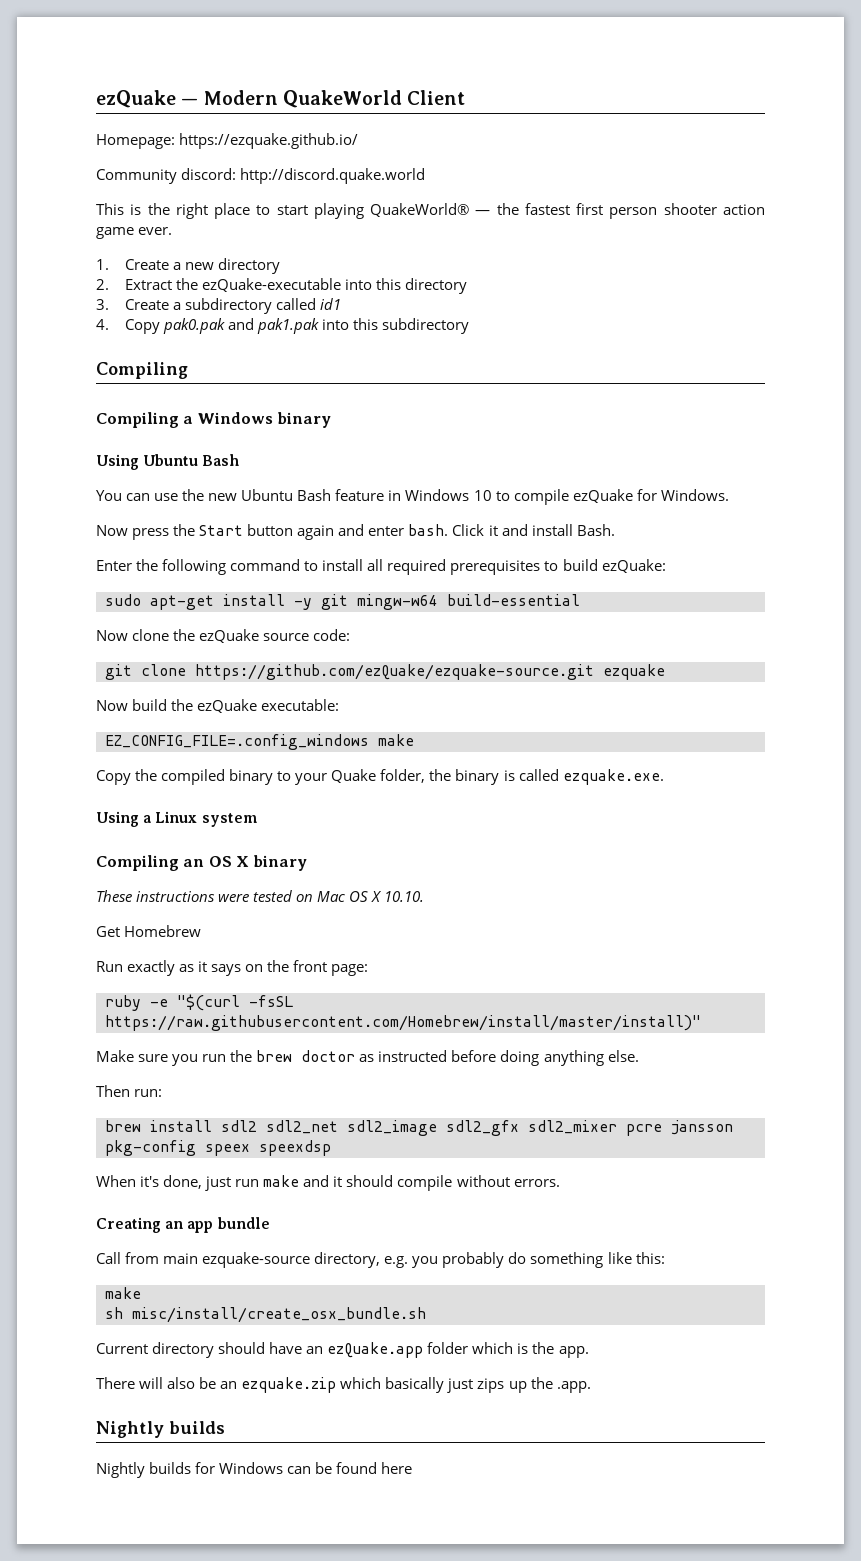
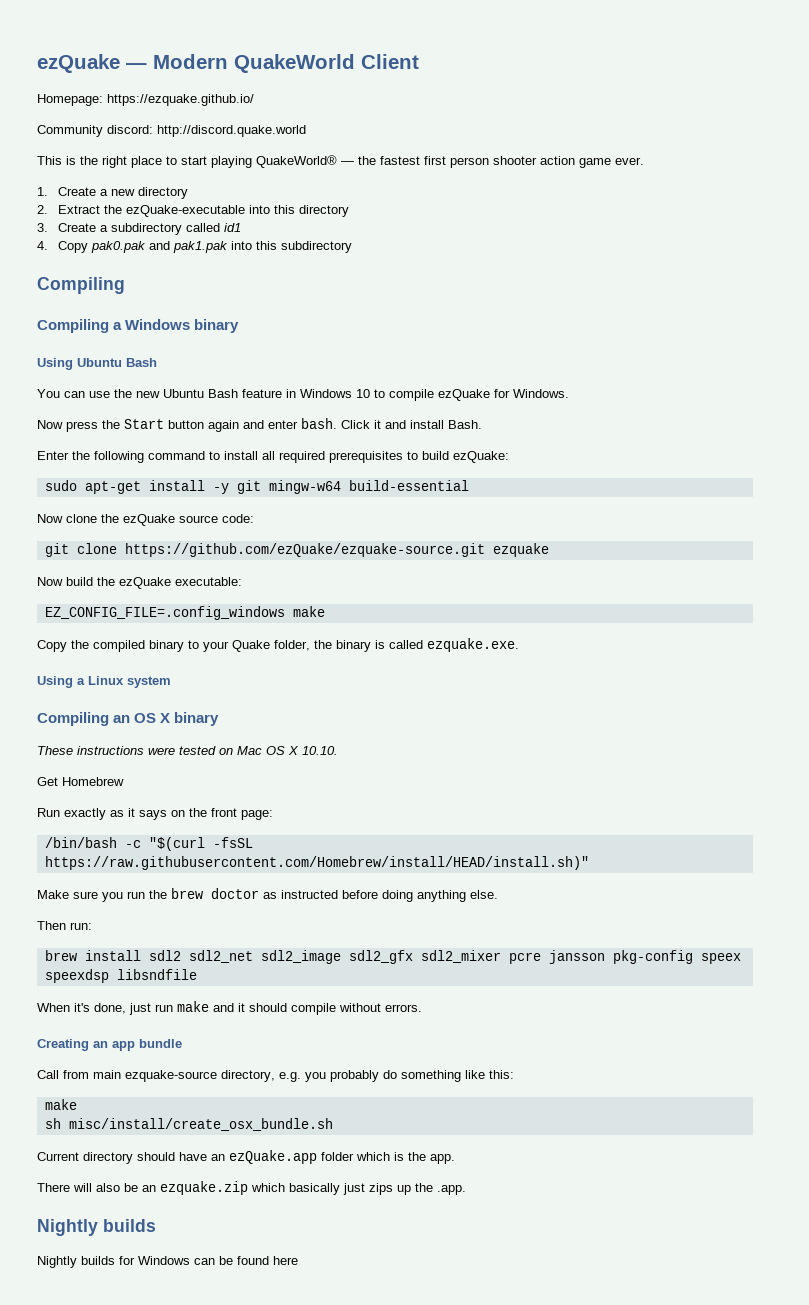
- ruby -e "$(curl -fsSL https://raw.githubusercontent.com/Homebrew/install/master/install)"
+ /bin/bash -c "$(curl -fsSL https://raw.githubusercontent.com/Homebrew/install/HEAD/install.sh)"
- brew install sdl2 sdl2_net sdl2_image sdl2_gfx sdl2_mixer pcre jansson pkg-config speex speexdsp
+ brew install sdl2 sdl2_net sdl2_image sdl2_gfx sdl2_mixer pcre jansson pkg-config speex speexdsp libsndfile

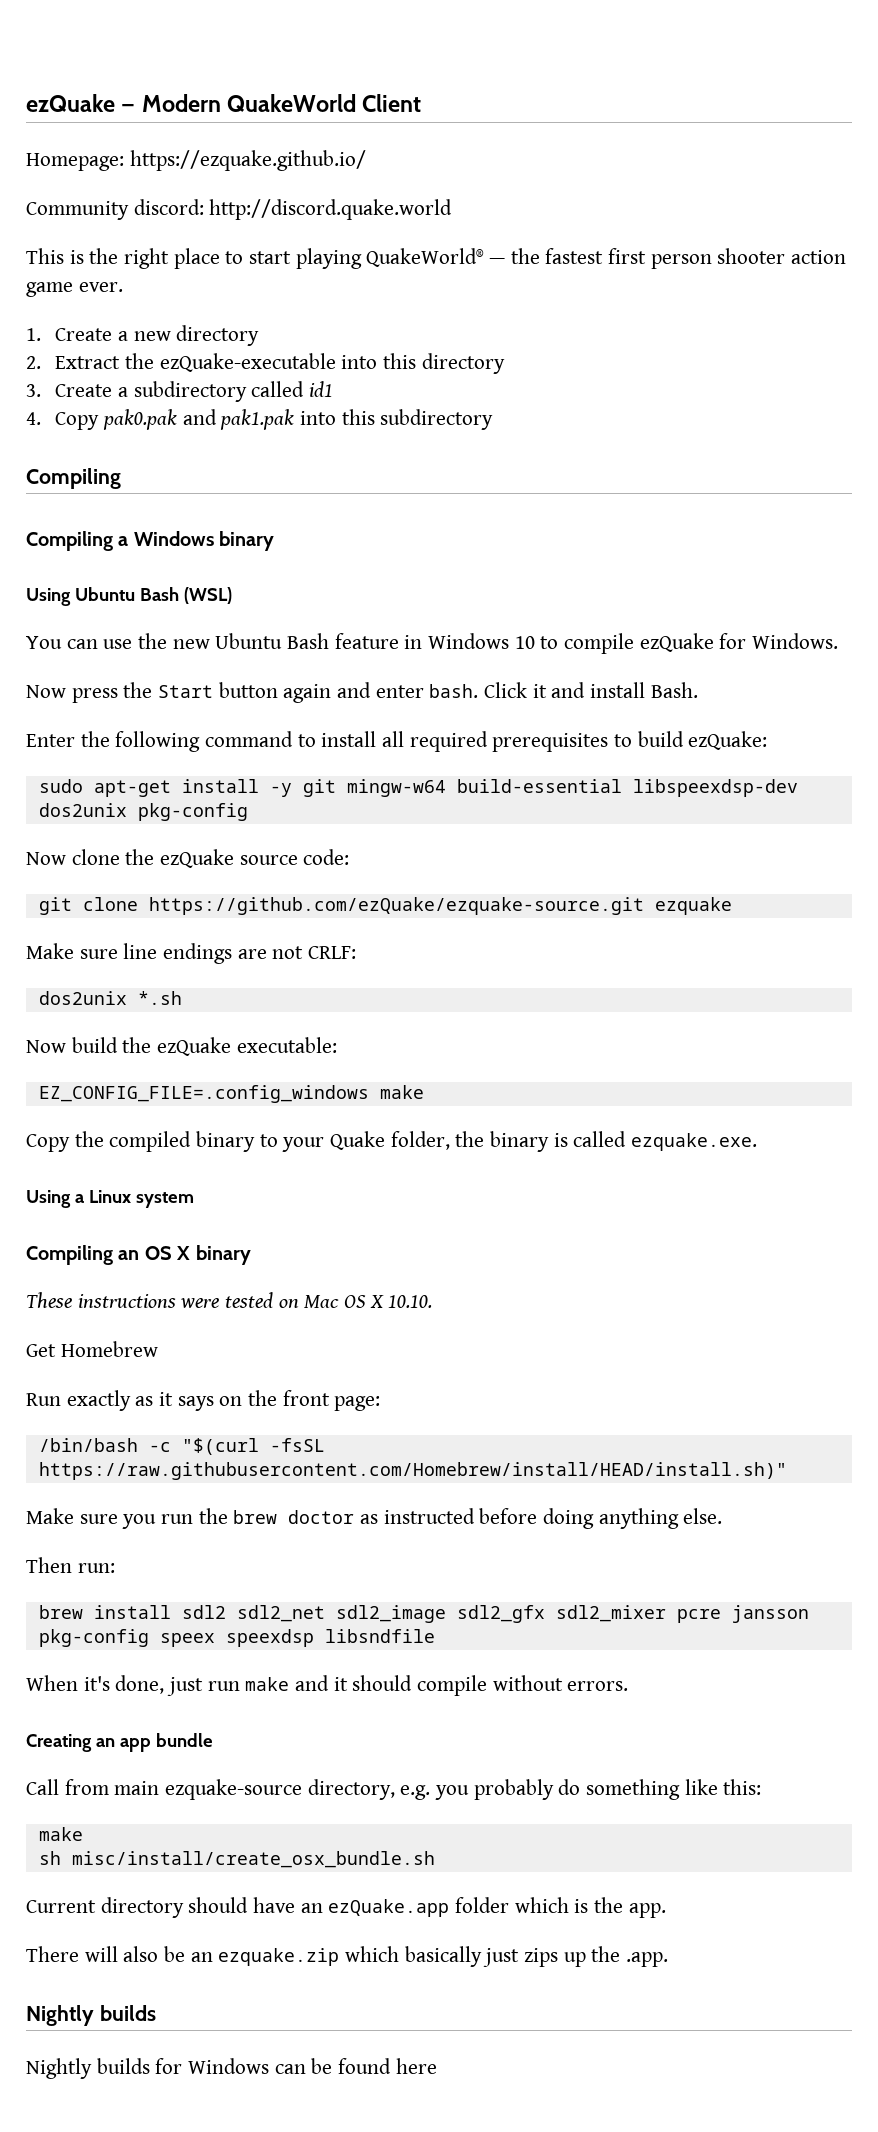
- Using Ubuntu Bash
+ Using Ubuntu Bash (WSL)
- sudo apt-get install -y git mingw-w64 build-essential
+ sudo apt-get install -y git mingw-w64 build-essential libspeexdsp-dev dos2unix pkg-config
+ Make sure line endings are not CRLF:
+ dos2unix *.sh

